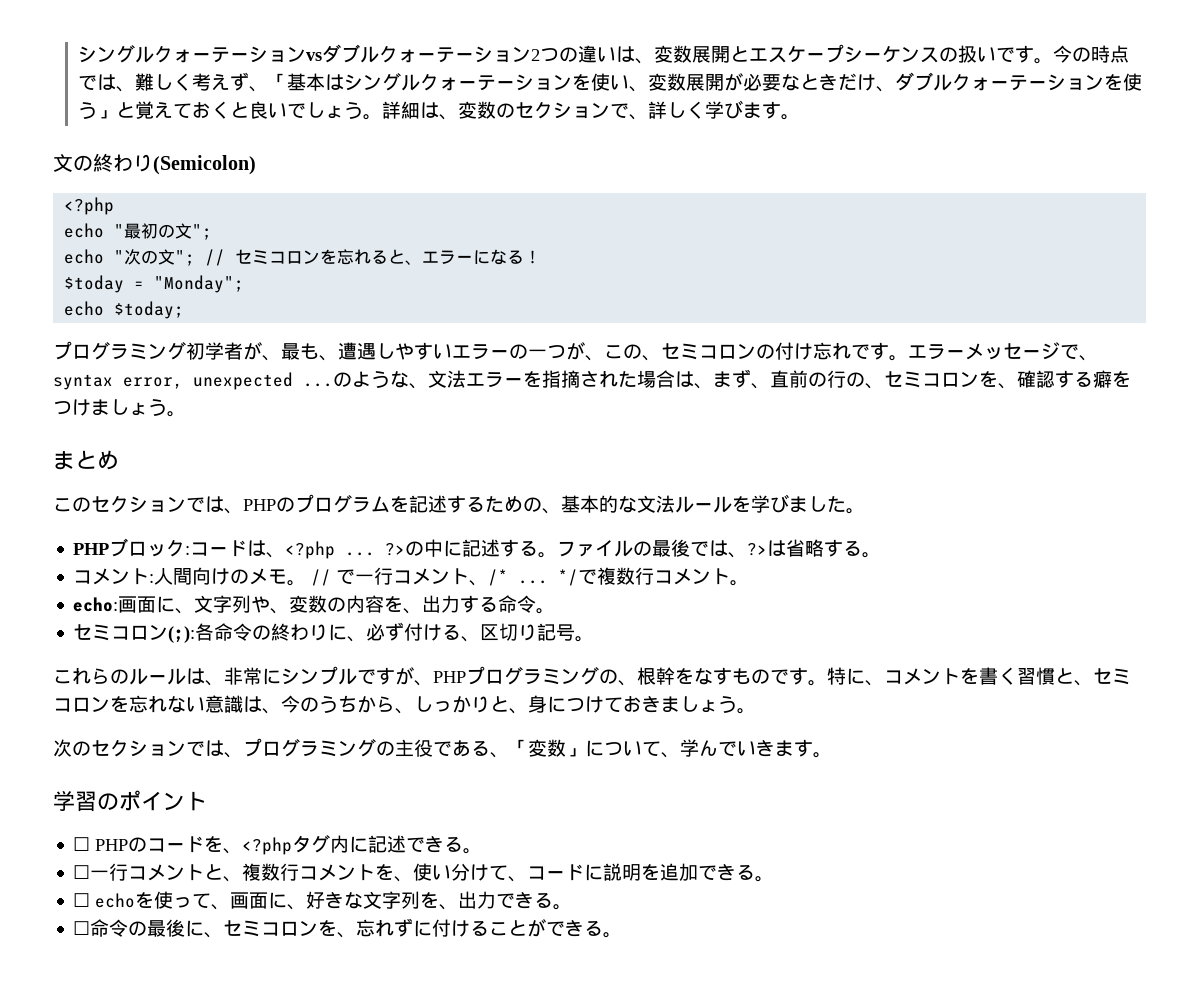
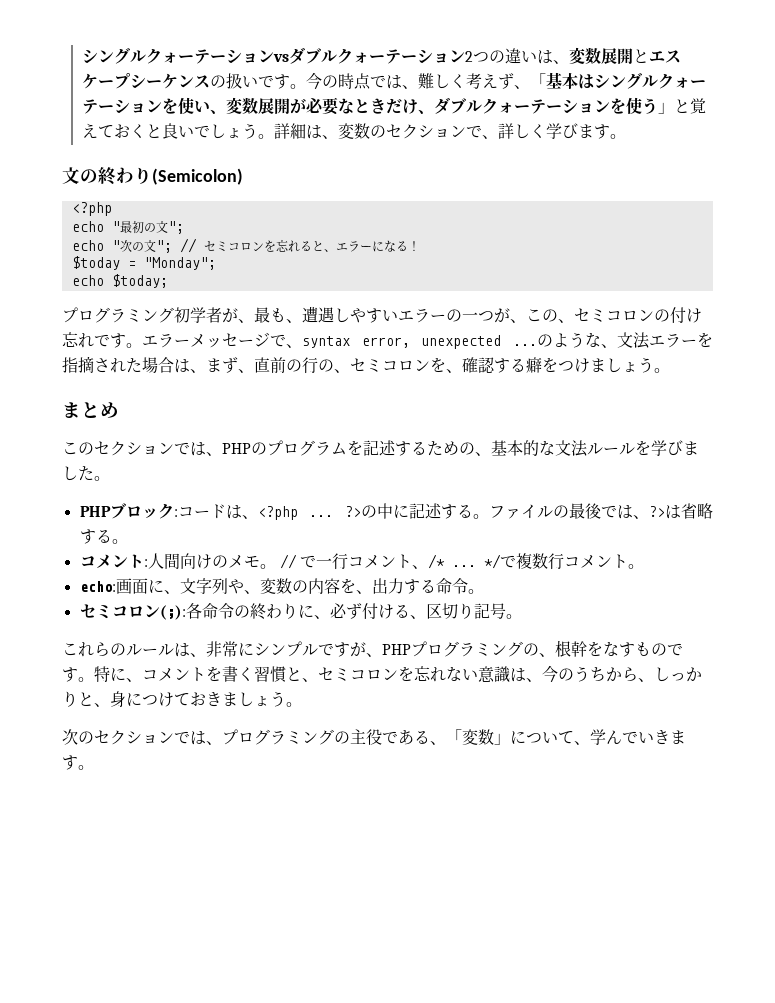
- 学習のポイント
- ☐ PHPのコードを、<?phpタグ内に記述できる。
- ☐一行コメントと、複数行コメントを、使い分けて、コードに説明を追加できる。
- ☐ echoを使って、画面に、好きな文字列を、出力できる。
- ☐命令の最後に、セミコロンを、忘れずに付けることができる。

